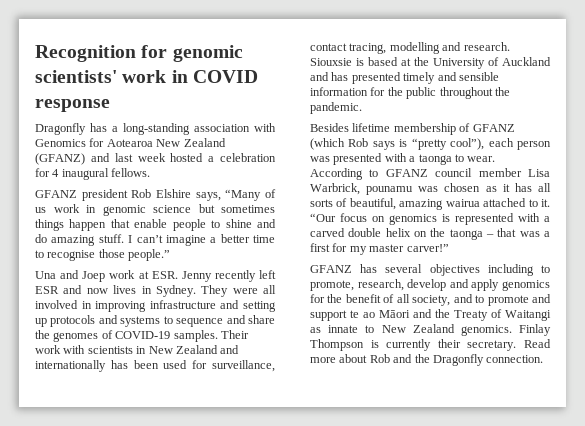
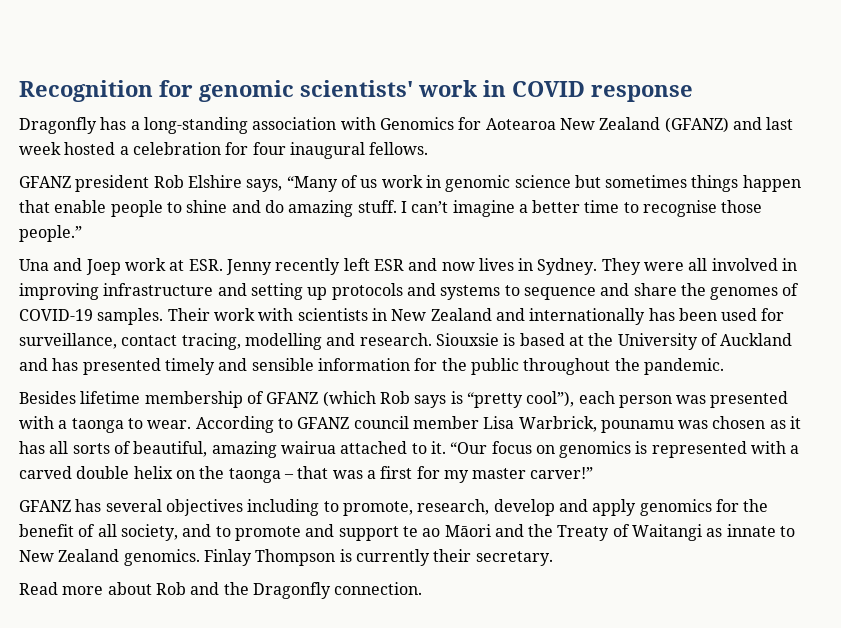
- Dragonfly has a long-standing association with Genomics for Aotearoa New Zealand (GFANZ) and last week hosted a celebration for 4 inaugural fellows.
+ Dragonfly has a long-standing association with Genomics for Aotearoa New Zealand (GFANZ) and last week hosted a celebration for four inaugural fellows.
- Finlay Thompson is currently their secretary. Read more about Rob and the Dragonfly connection.
+ Finlay Thompson is currently their secretary.
+ Read more about Rob and the Dragonfly connection.

